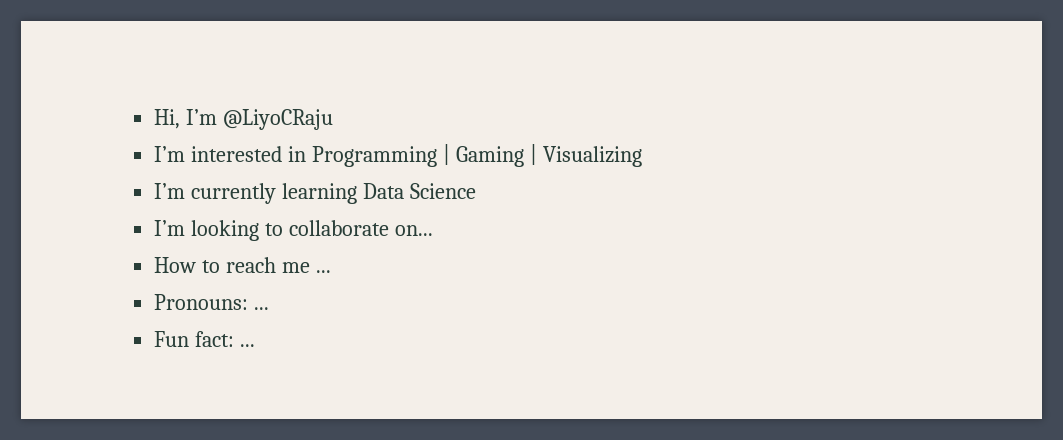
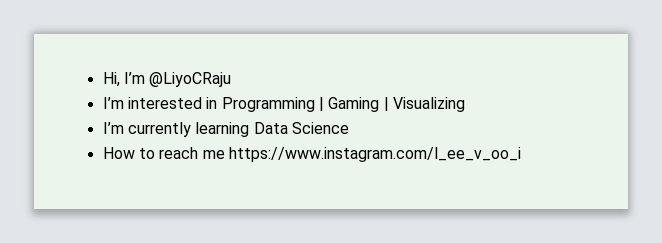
- I’m looking to collaborate on...
- How to reach me ...
- Pronouns: ...
- Fun fact: ...
+ How to reach me https://www.instagram.com/l_ee_v_oo_i

